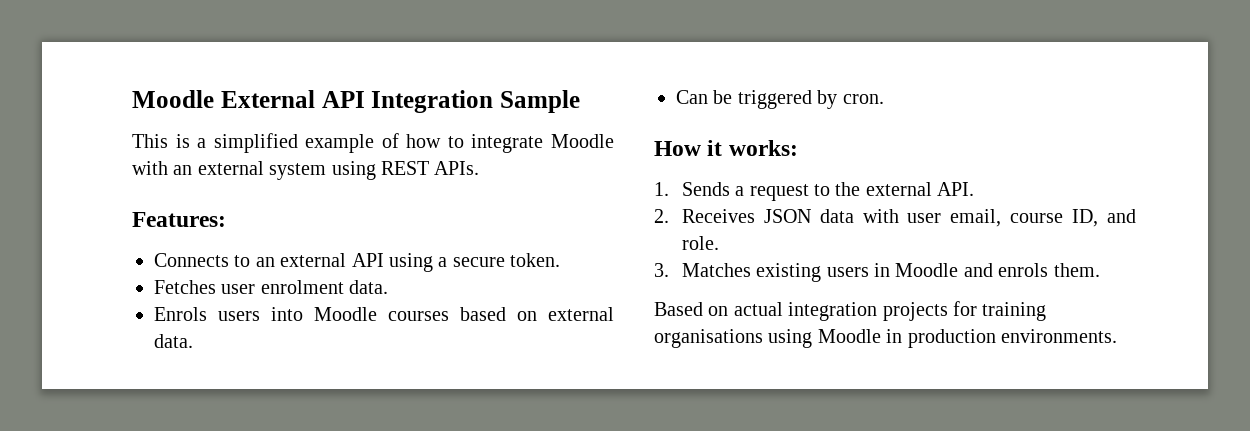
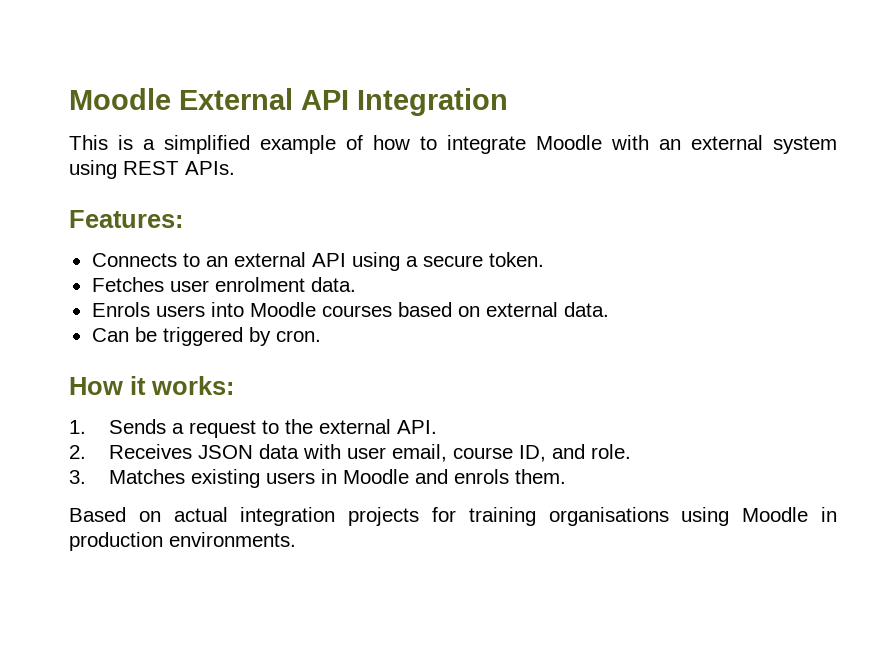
- Moodle External API Integration Sample
+ Moodle External API Integration

